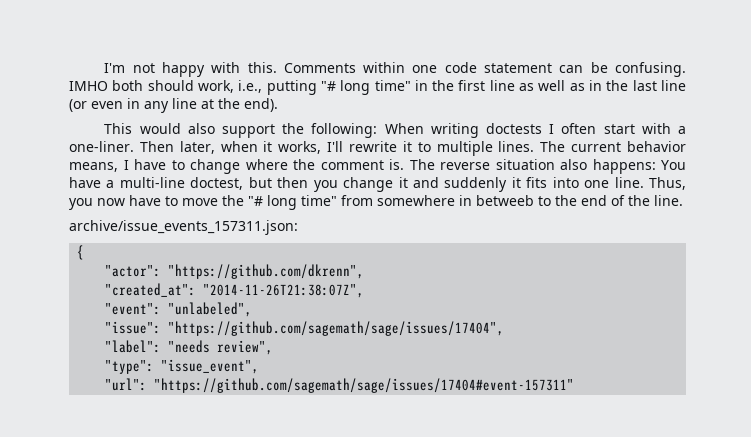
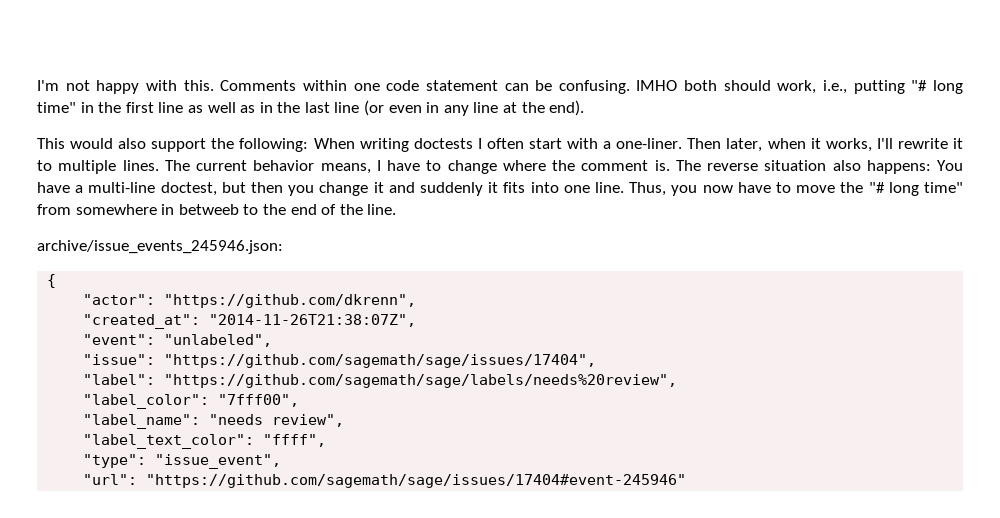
- archive/issue_events_157311.json:
+ archive/issue_events_245946.json:
- "label": "needs review",
+ "label": "https://github.com/sagemath/sage/labels/needs%20review",
+ "label_color": "7fff00",
+ "label_name": "needs review",
+ "label_text_color": "ffff",
- "url": "https://github.com/sagemath/sage/issues/17404#event-157311"
+ "url": "https://github.com/sagemath/sage/issues/17404#event-245946"

